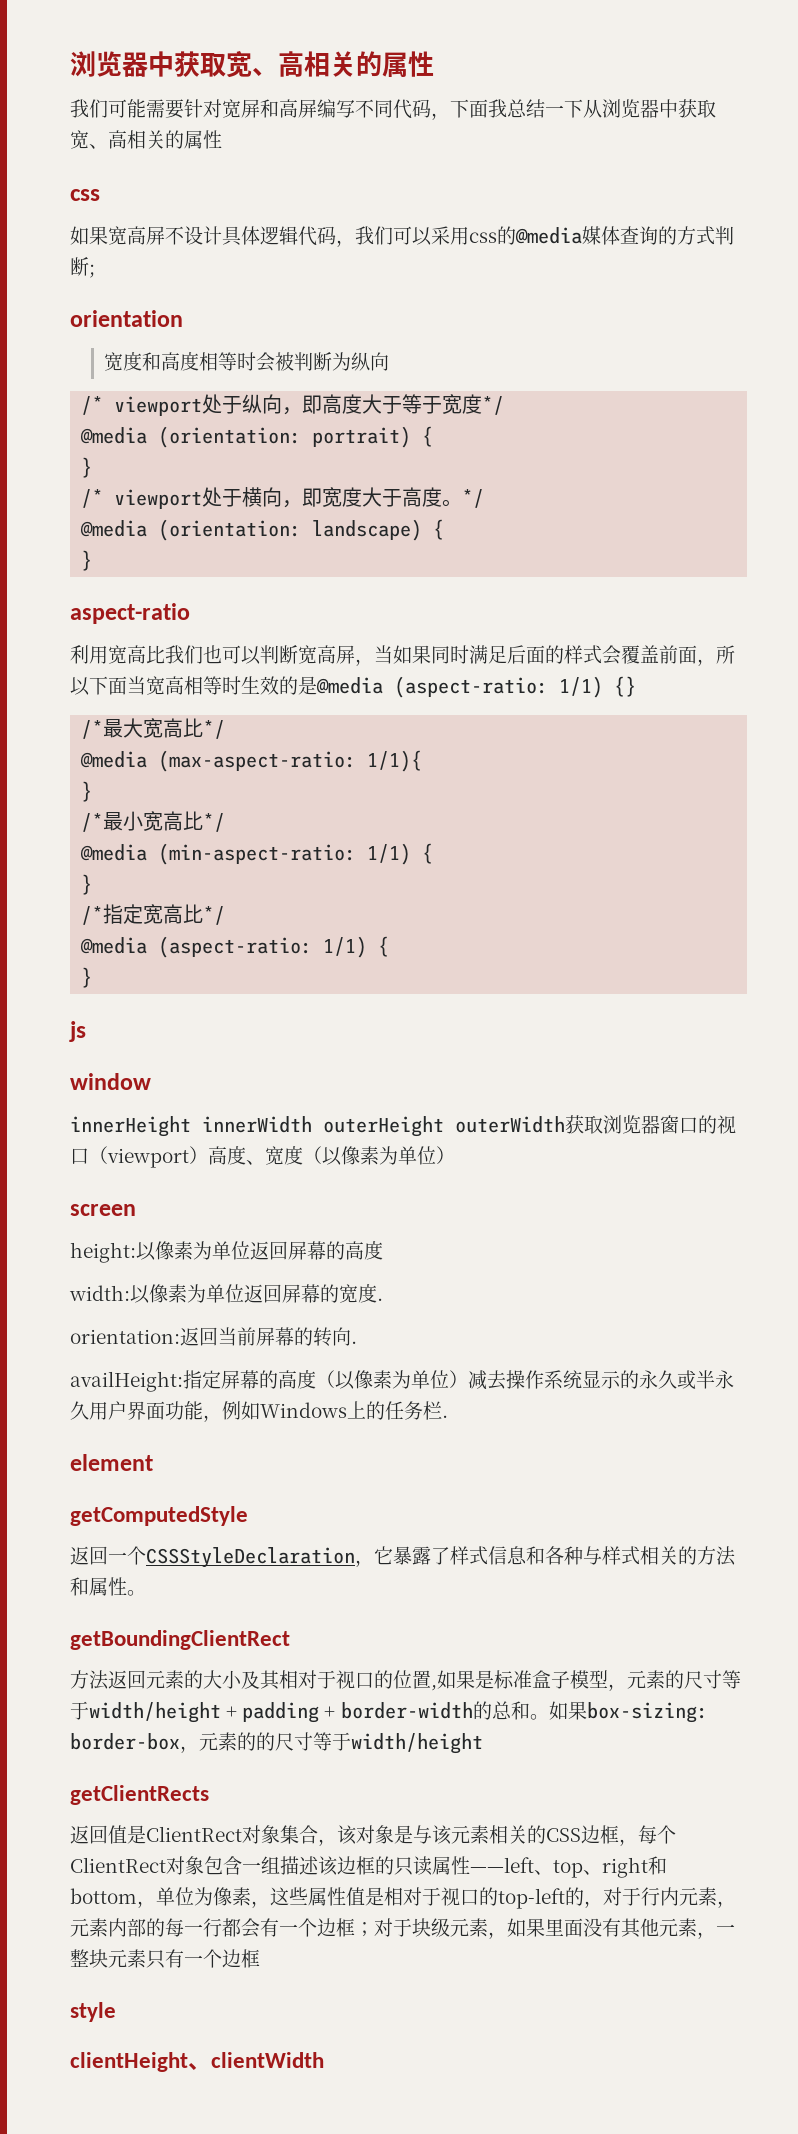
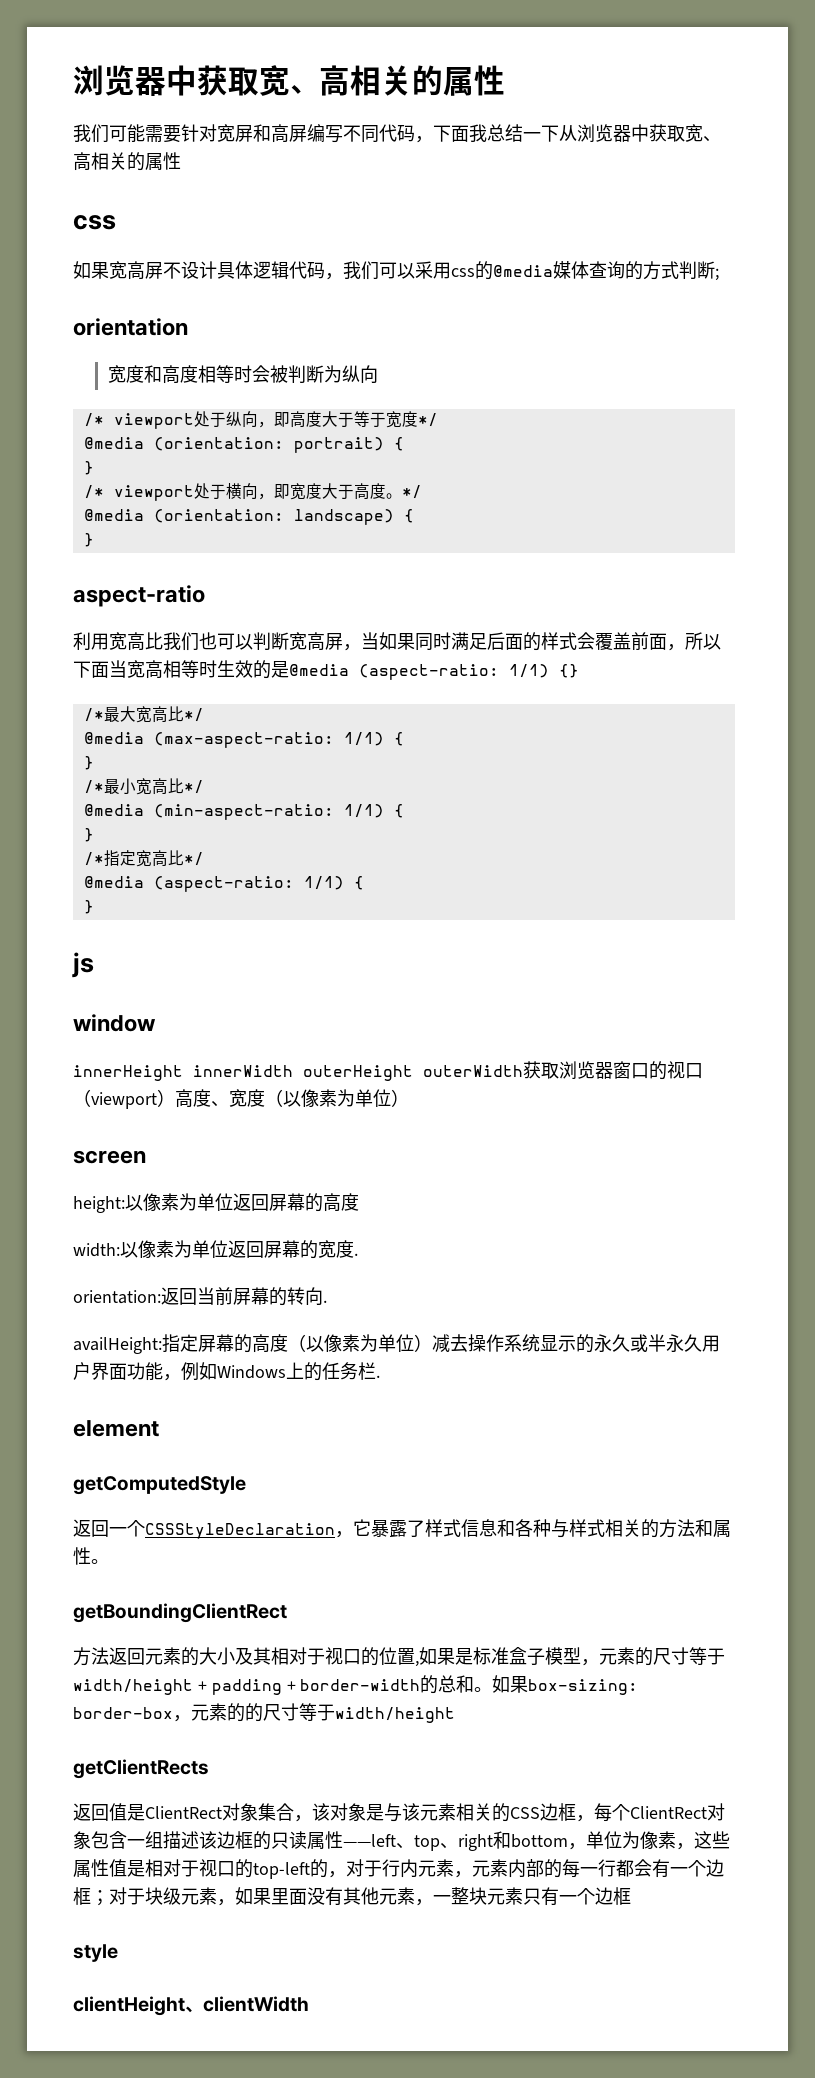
- @media (max-aspect-ratio: 1/1){
+ @media (max-aspect-ratio: 1/1) {

